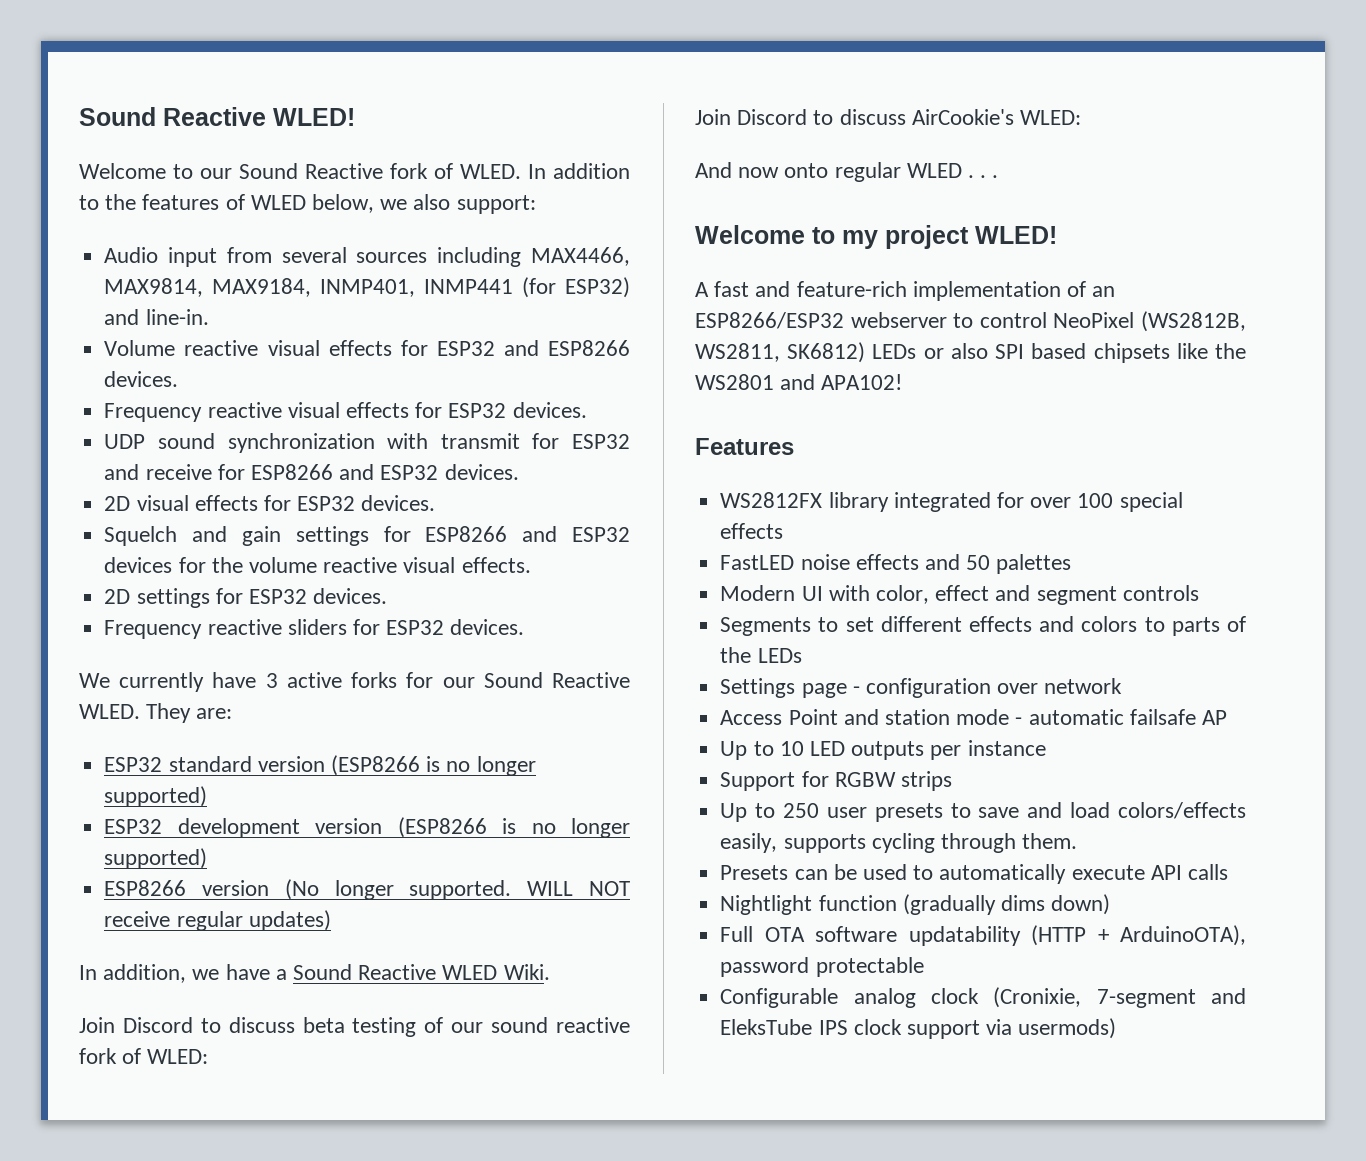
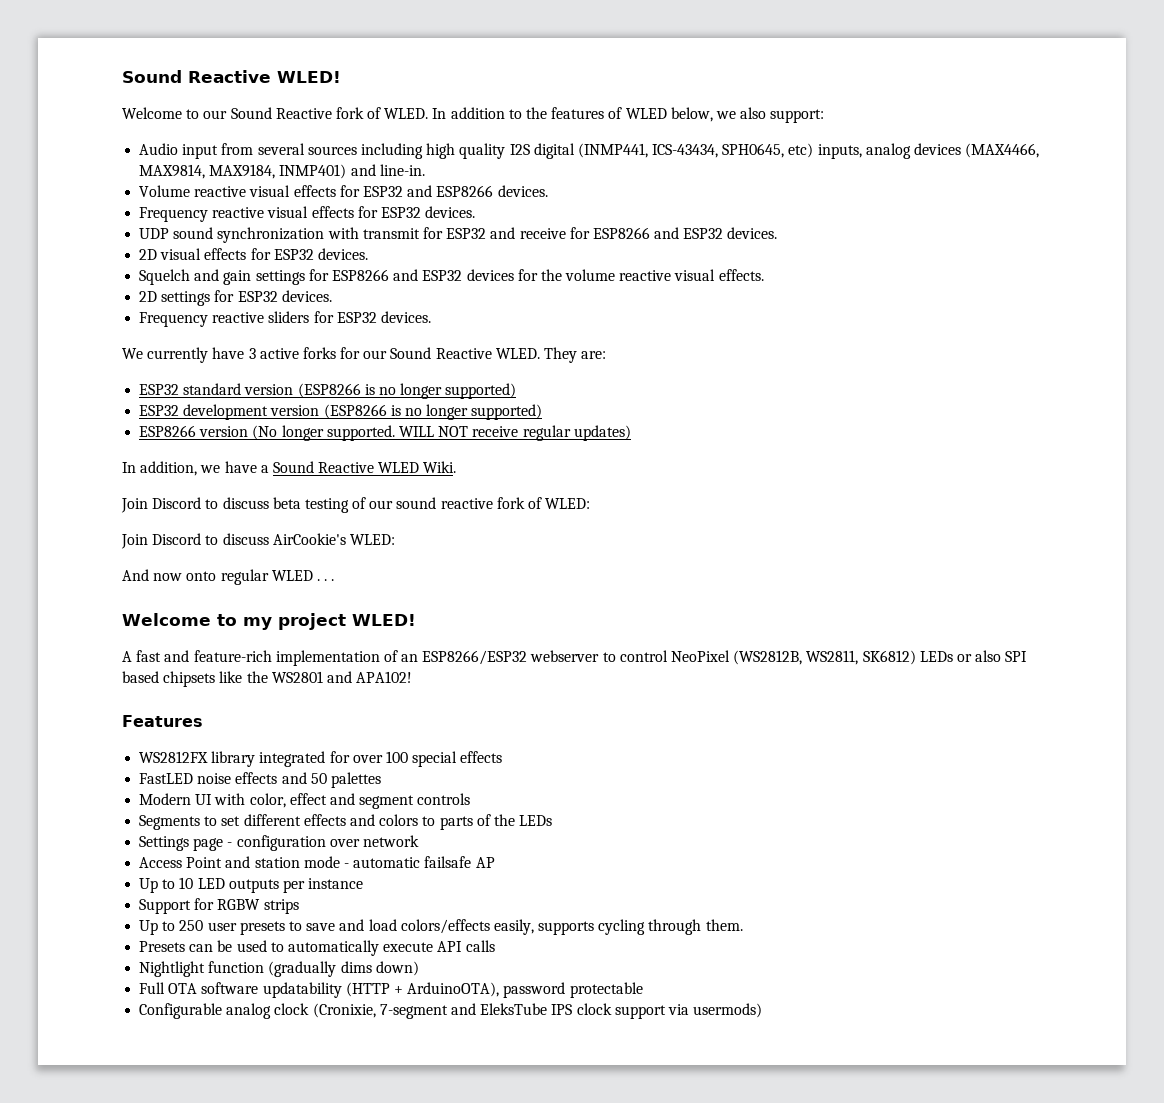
- Audio input from several sources including MAX4466, MAX9814, MAX9184, INMP401, INMP441 (for ESP32) and line-in.
+ Audio input from several sources including high quality I2S digital (INMP441, ICS-43434, SPH0645, etc) inputs, analog devices (MAX4466, MAX9814, MAX9184, INMP401) and line-in.

